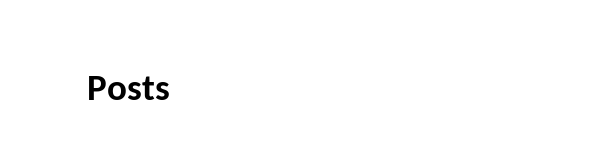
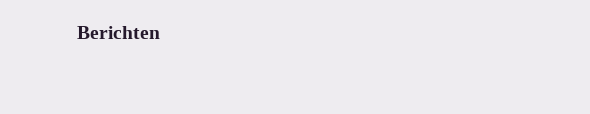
- Posts
+ Berichten

